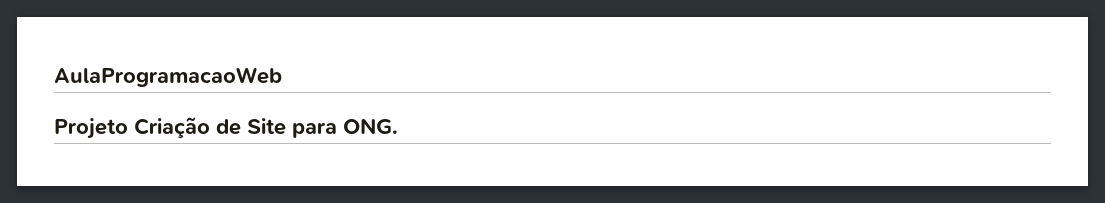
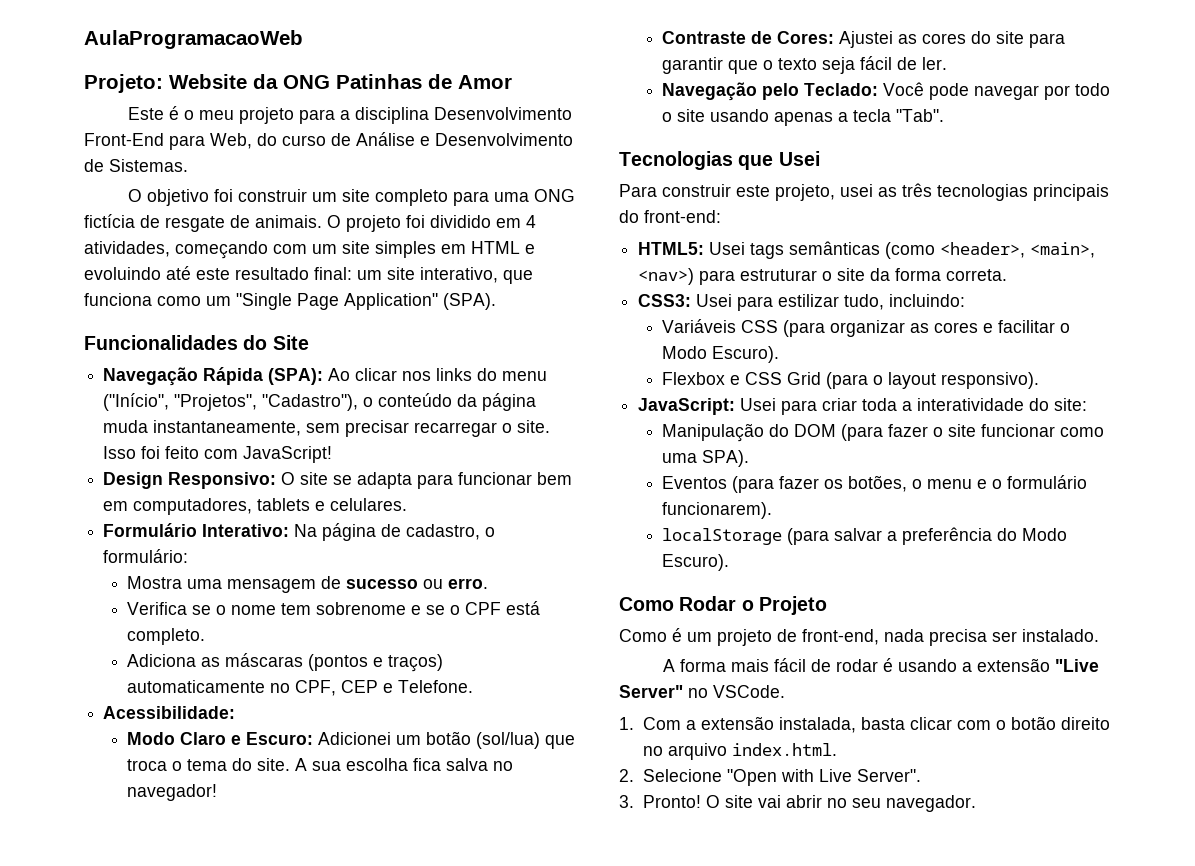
- Projeto Criação de Site para ONG.
+ Projeto: Website da ONG Patinhas de Amor
+ Este é o meu projeto para a disciplina Desenvolvimento Front-End para Web, do curso de Análise e Desenvolvimento de Sistemas.
+ O objetivo foi construir um site completo para uma ONG fictícia de resgate de animais. O projeto foi dividido em 4 atividades, começando com um site simples em HTML e evoluindo até este resultado final: um site interativo, que funciona como um "Single Page Application" (SPA).
+ Funcionalidades do Site
+ Navegação Rápida (SPA): Ao clicar nos links do menu ("Início", "Projetos", "Cadastro"), o conteúdo da página muda instantaneamente, sem precisar recarregar o site. Isso foi feito com JavaScript!
+ Design Responsivo: O site se adapta para funcionar bem em computadores, tablets e celulares.
+ Formulário Interativo: Na página de cadastro, o formulário:
+ Mostra uma mensagem de sucesso ou erro.
+ Verifica se o nome tem sobrenome e se o CPF está completo.
+ Adiciona as máscaras (pontos e traços) automaticamente no CPF, CEP e Telefone.
+ Acessibilidade:
+ Modo Claro e Escuro: Adicionei um botão (sol/lua) que troca o tema do site. A sua escolha fica salva no navegador!
+ Contraste de Cores: Ajustei as cores do site para garantir que o texto seja fácil de ler.
+ Navegação pelo Teclado: Você pode navegar por todo o site usando apenas a tecla "Tab".
+ Tecnologias que Usei
+ Para construir este projeto, usei as três tecnologias principais do front-end:
+ HTML5: Usei tags semânticas (como <header>, <main>, <nav>) para estruturar o site da forma correta.
+ CSS3: Usei para estilizar tudo, incluindo:
+ Variáveis CSS (para organizar as cores e facilitar o Modo Escuro).
+ Flexbox e CSS Grid (para o layout responsivo).
+ JavaScript: Usei para criar toda a interatividade do site:
+ Manipulação do DOM (para fazer o site funcionar como uma SPA).
+ Eventos (para fazer os botões, o menu e o formulário funcionarem).
+ localStorage (para salvar a preferência do Modo Escuro).
+ Como Rodar o Projeto
+ Como é um projeto de front-end, nada precisa ser instalado.
+ A forma mais fácil de rodar é usando a extensão "Live Server" no VSCode.
+ 1. Com a extensão instalada, basta clicar com o botão direito no arquivo index.html.
+ 2. Selecione "Open with Live Server".
+ 3. Pronto! O site vai abrir no seu navegador.

